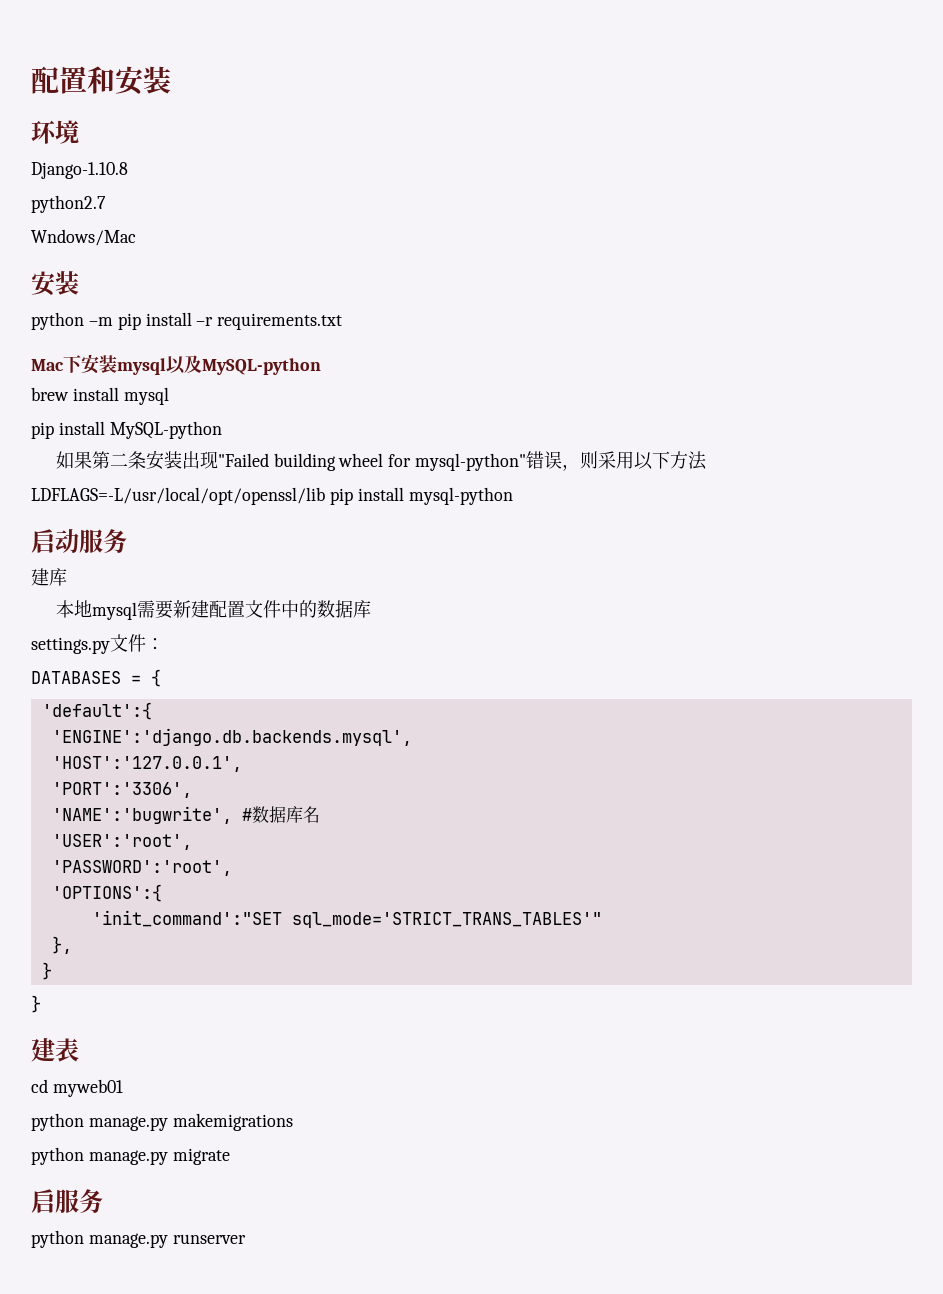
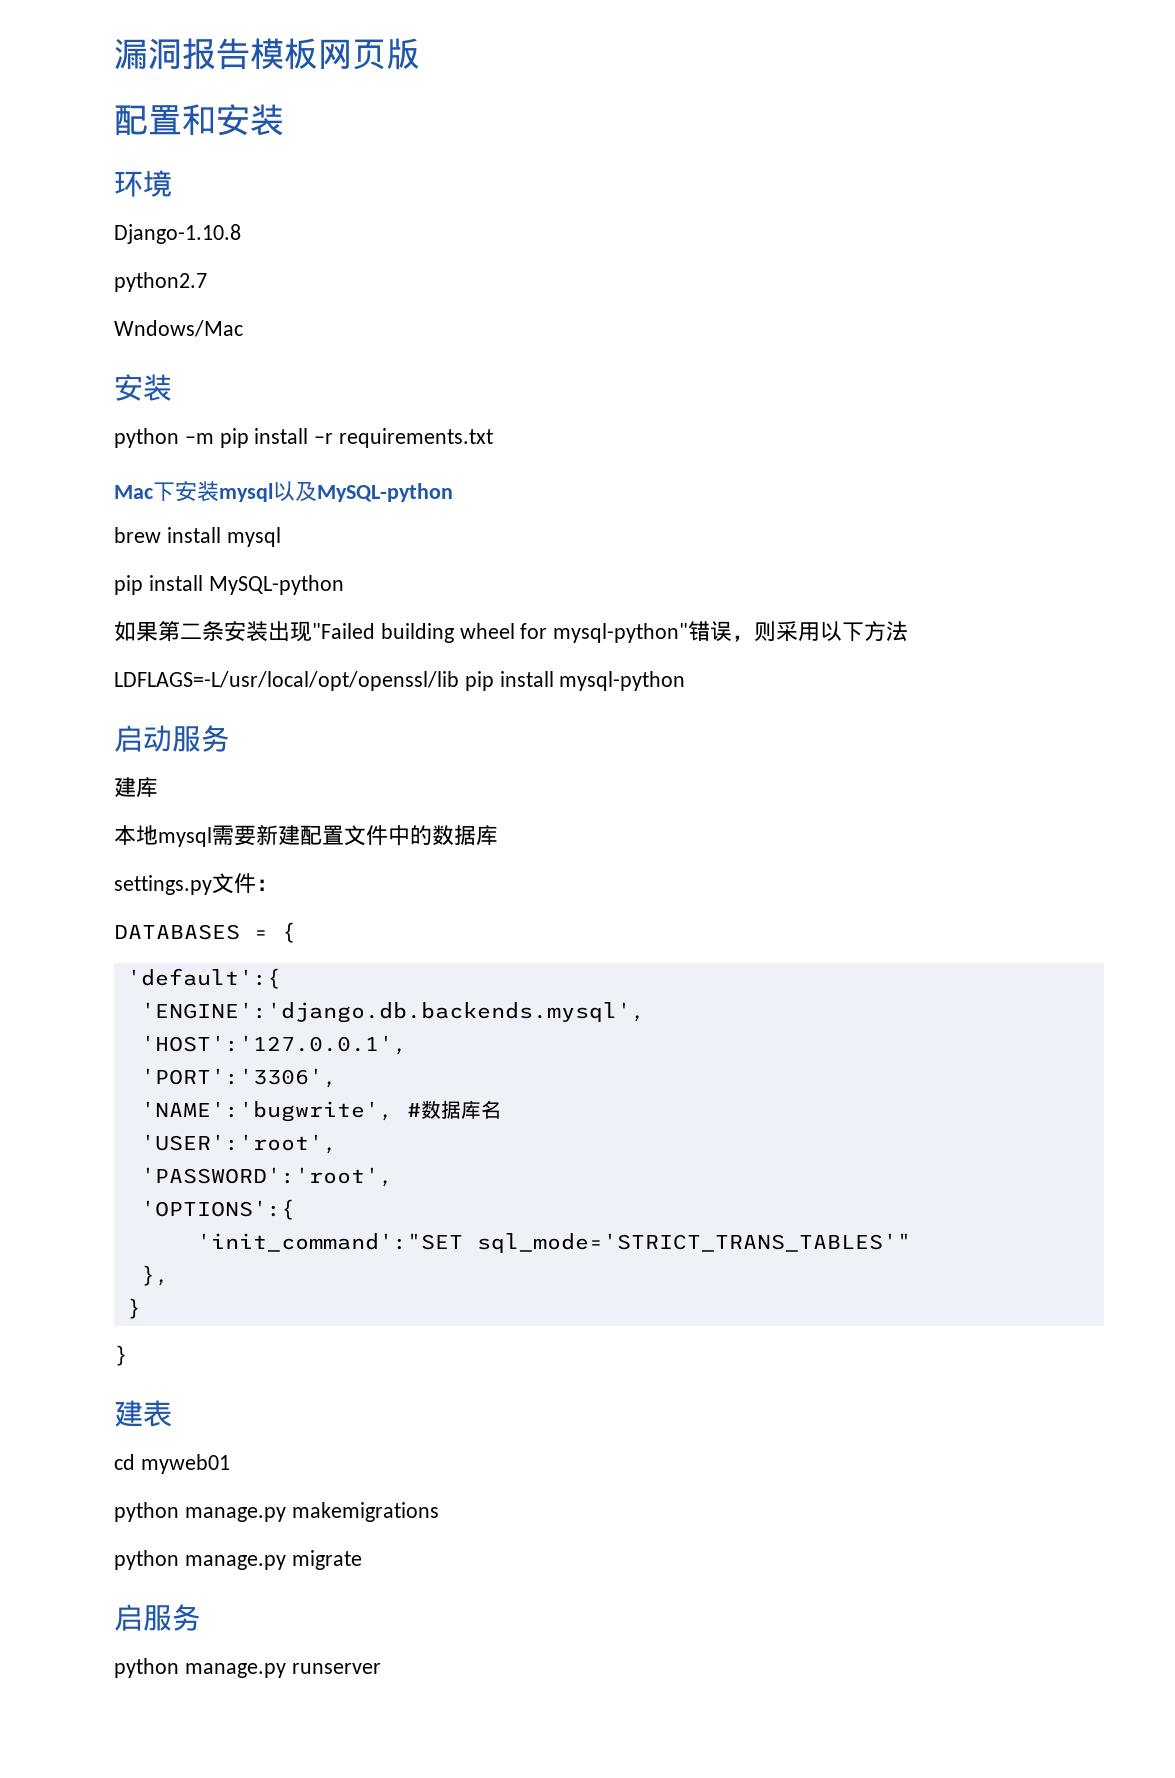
+ 漏洞报告模板网页版

